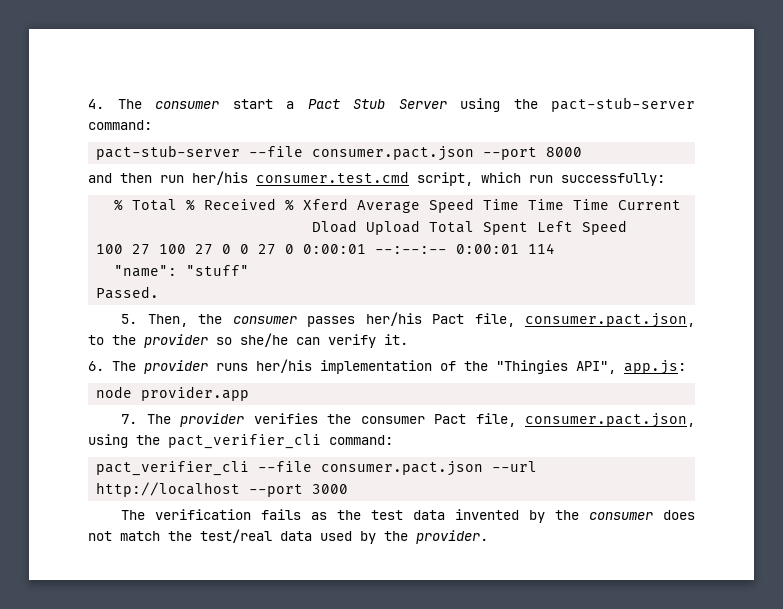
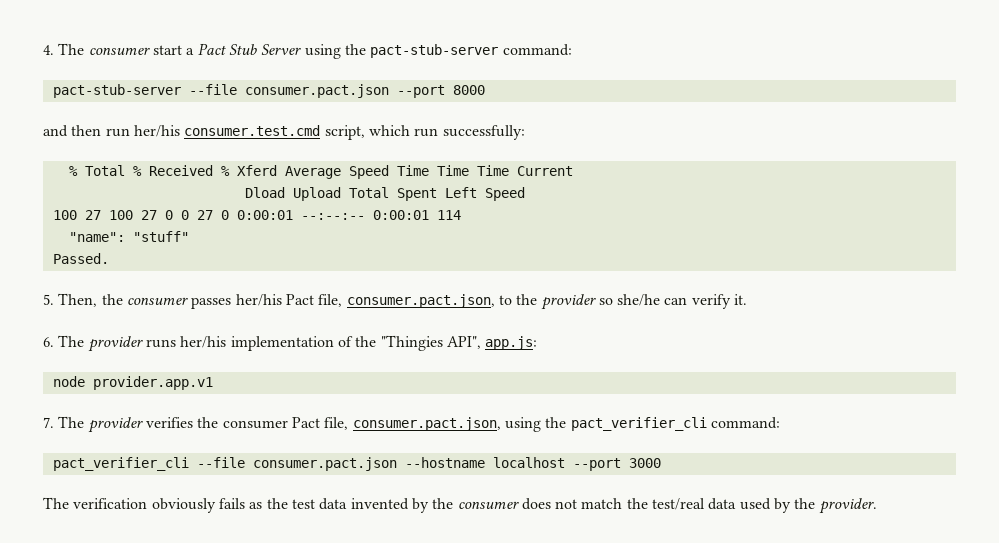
- node provider.app
+ node provider.app.v1
- pact_verifier_cli --file consumer.pact.json --url http://localhost --port 3000
+ pact_verifier_cli --file consumer.pact.json --hostname localhost --port 3000
- The verification fails as the test data invented by the consumer does not match the test/real data used by the provider.
+ The verification obviously fails as the test data invented by the consumer does not match the test/real data used by the provider.

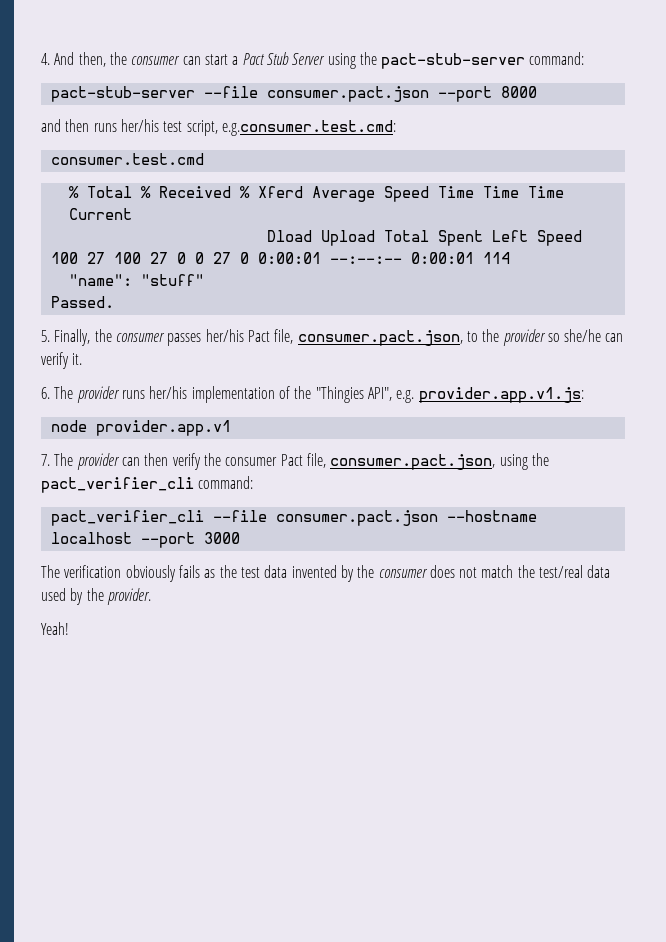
- 4. The consumer start a Pact Stub Server using the pact-stub-server command:
+ 4. And then, the consumer can start a Pact Stub Server using the pact-stub-server command:
- and then run her/his consumer.test.cmd script, which run successfully:
+ and then runs her/his test script, e.g.consumer.test.cmd:
+ consumer.test.cmd
- 5. Then, the consumer passes her/his Pact file, consumer.pact.json, to the provider so she/he can verify it.
+ 5. Finally, the consumer passes her/his Pact file, consumer.pact.json, to the provider so she/he can verify it.
- 6. The provider runs her/his implementation of the "Thingies API", app.js:
+ 6. The provider runs her/his implementation of the "Thingies API", e.g. provider.app.v1.js:
- 7. The provider verifies the consumer Pact file, consumer.pact.json, using the pact_verifier_cli command:
+ 7. The provider can then verify the consumer Pact file, consumer.pact.json, using the pact_verifier_cli command:
+ Yeah!

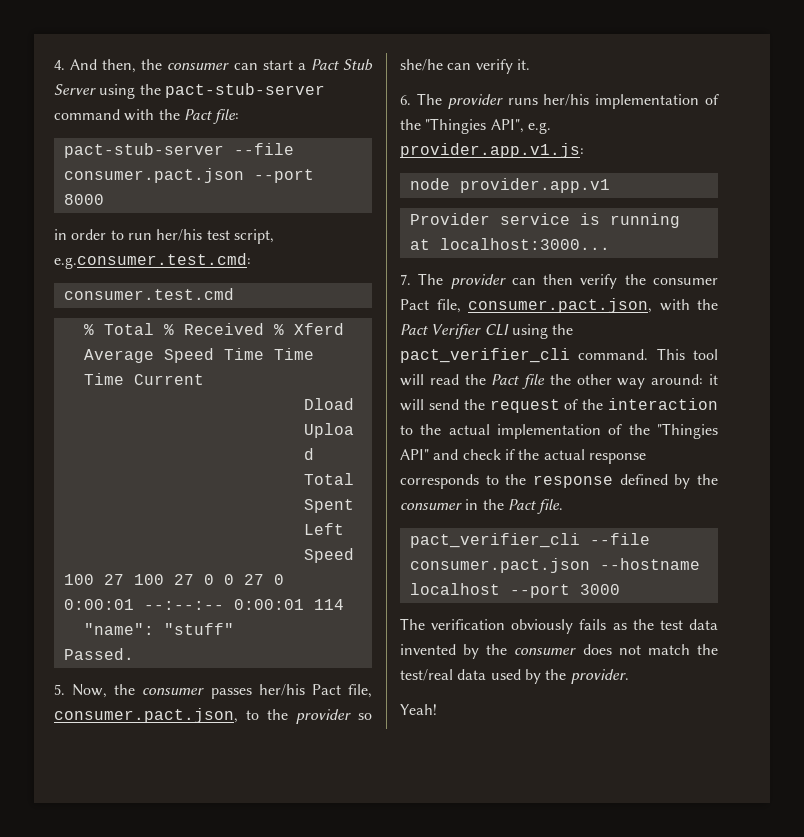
- 4. And then, the consumer can start a Pact Stub Server using the pact-stub-server command:
+ 4. And then, the consumer can start a Pact Stub Server using the pact-stub-server command with the Pact file:
- and then runs her/his test script, e.g.consumer.test.cmd:
+ in order to run her/his test script, e.g.consumer.test.cmd:
- 5. Finally, the consumer passes her/his Pact file, consumer.pact.json, to the provider so she/he can verify it.
+ 5. Now, the consumer passes her/his Pact file, consumer.pact.json, to the provider so she/he can verify it.
+ Provider service is running at localhost:3000...
- 7. The provider can then verify the consumer Pact file, consumer.pact.json, using the pact_verifier_cli command:
+ 7. The provider can then verify the consumer Pact file, consumer.pact.json, with the Pact Verifier CLI using the pact_verifier_cli command. This tool will read the Pact file the other way around: it will send the request of the interaction to the actual implementation of the "Thingies API" and check if the actual response corresponds to the response defined by the consumer in the Pact file.

